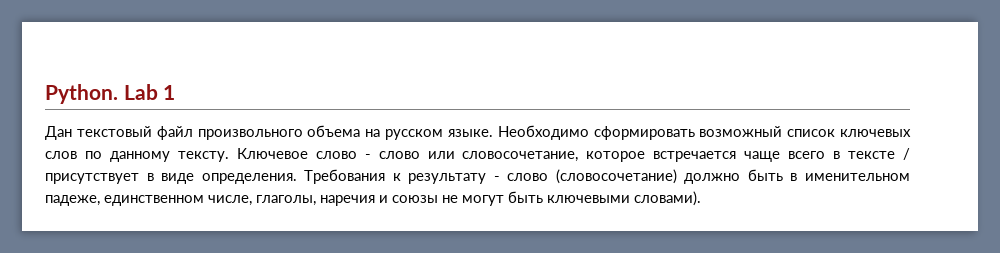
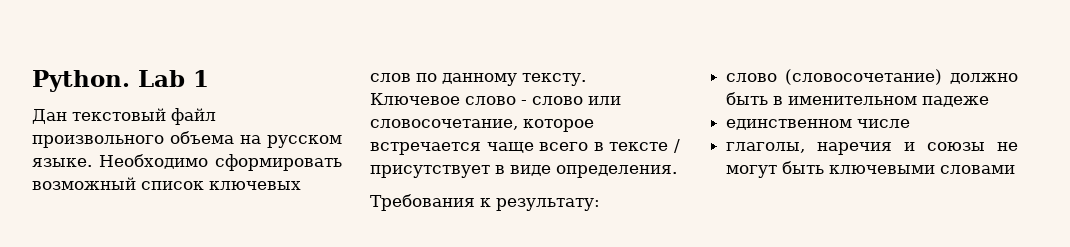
- Ключевое слово - слово или словосочетание, которое встречается чаще всего в тексте / присутствует в виде определения. Требования к результату - слово (словосочетание) должно быть в именительном падеже, единственном числе, глаголы, наречия и союзы не могут быть ключевыми словами).
+ Ключевое слово - слово или словосочетание, которое встречается чаще всего в тексте / присутствует в виде определения.
+ Требования к результату:
+ слово (словосочетание) должно быть в именительном падеже
+ единственном числе
+ глаголы, наречия и союзы не могут быть ключевыми словами

